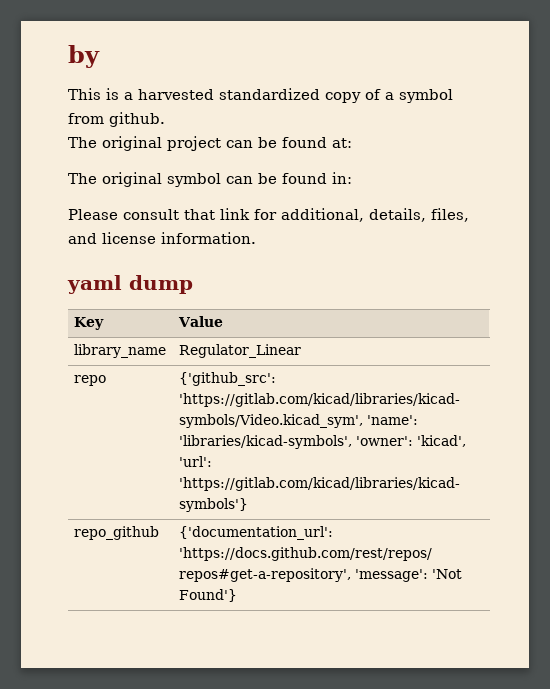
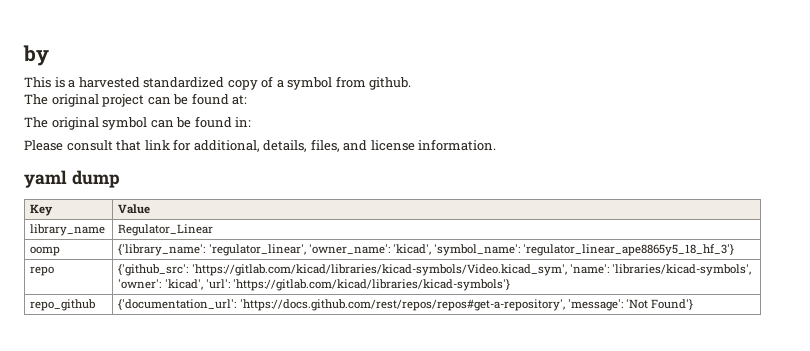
+ oomp | {'library_name': 'regulator_linear', 'owner_name': 'kicad', 'symbol_name': 'regulator_linear_ape8865y5_18_hf_3'}

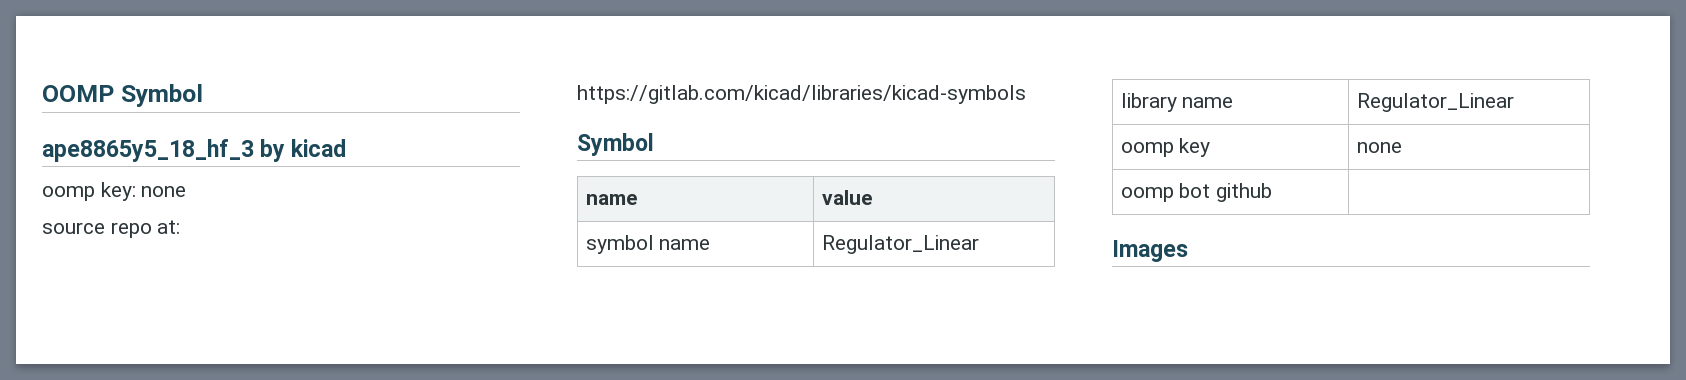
- by
- This is a harvested standardized copy of a symbol from github.
- The original project can be found at:
- The original symbol can be found in:
- Please consult that link for additional, details, files, and license information.
- yaml dump
- Key | Value
- library_name | Regulator_Linear
- oomp | {'library_name': 'regulator_linear', 'owner_name': 'kicad', 'symbol_name': 'regulator_linear_ape8865y5_18_hf_3'}
- repo | {'github_src': 'https://gitlab.com/kicad/libraries/kicad-symbols/Video.kicad_sym', 'name': 'libraries/kicad-symbols', 'owner': 'kicad', 'url': 'https://gitlab.com/kicad/libraries/kicad-symbols'}
- repo_github | {'documentation_url': 'https://docs.github.com/rest/repos/repos#get-a-repository', 'message': 'Not Found'}
+ OOMP Symbol
+ ape8865y5_18_hf_3 by kicad
+ oomp key: none
+ source repo at: https://gitlab.com/kicad/libraries/kicad-symbols
+ Symbol
+ name | value
+ symbol name | Regulator_Linear
+ library name | Regulator_Linear
+ oomp key | none
+ oomp bot github |
+ Images

